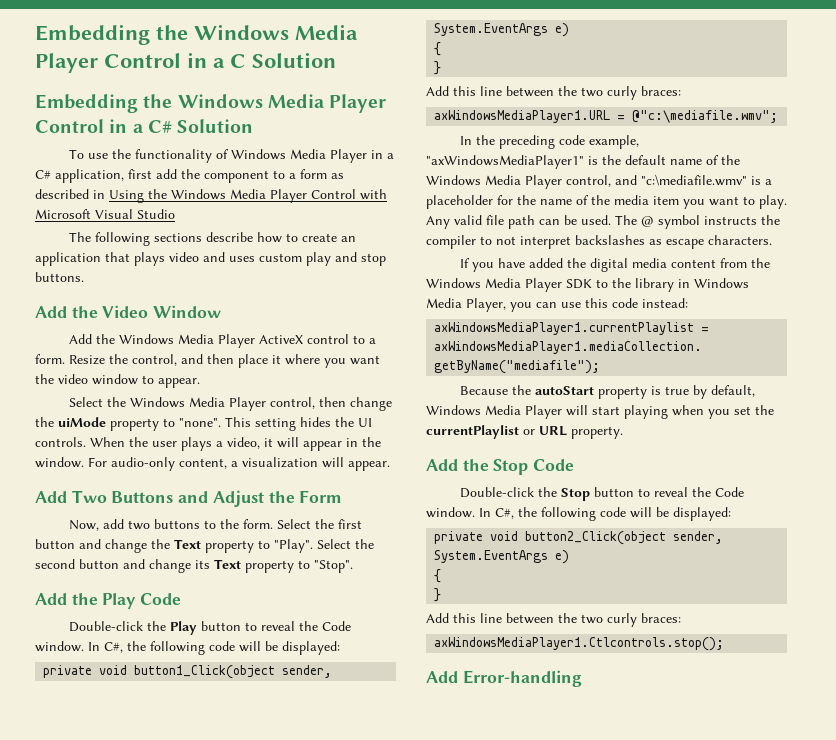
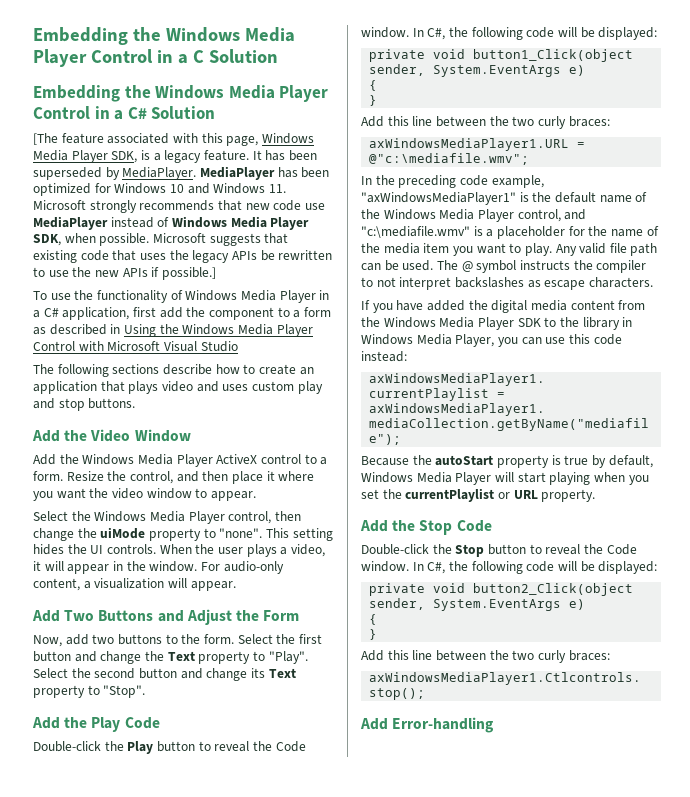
+ [The feature associated with this page, Windows Media Player SDK, is a legacy feature. It has been superseded by MediaPlayer. MediaPlayer has been optimized for Windows 10 and Windows 11. Microsoft strongly recommends that new code use MediaPlayer instead of Windows Media Player SDK, when possible. Microsoft suggests that existing code that uses the legacy APIs be rewritten to use the new APIs if possible.]

